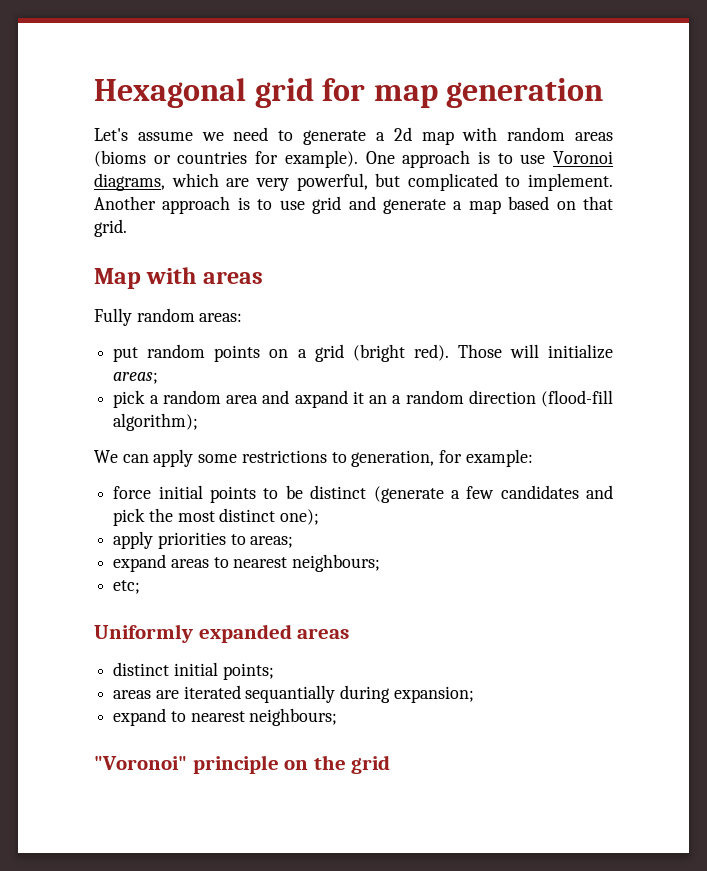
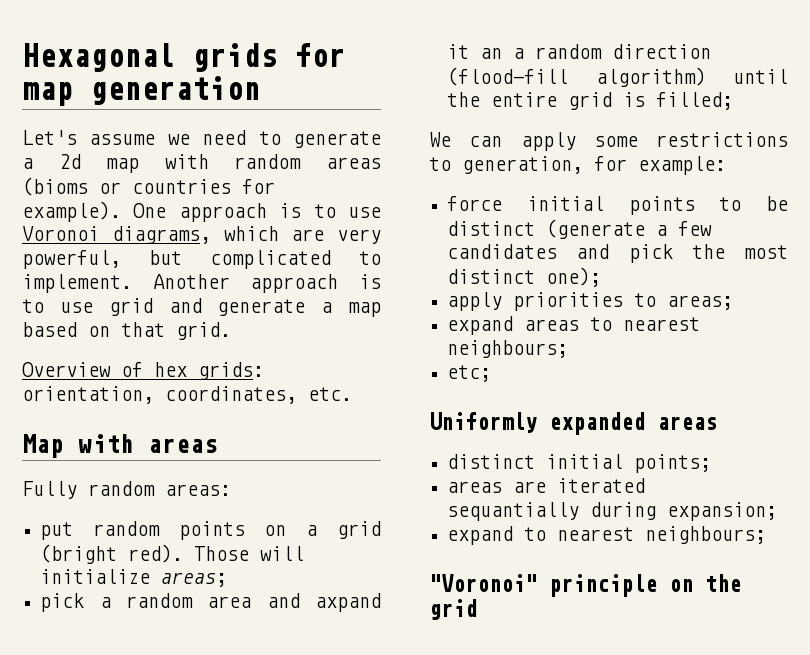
- Hexagonal grid for map generation
+ Hexagonal grids for map generation
+ Overview of hex grids: orientation, coordinates, etc.
- pick a random area and axpand it an a random direction (flood-fill algorithm);
+ pick a random area and axpand it an a random direction (flood-fill algorithm) until the entire grid is filled;

